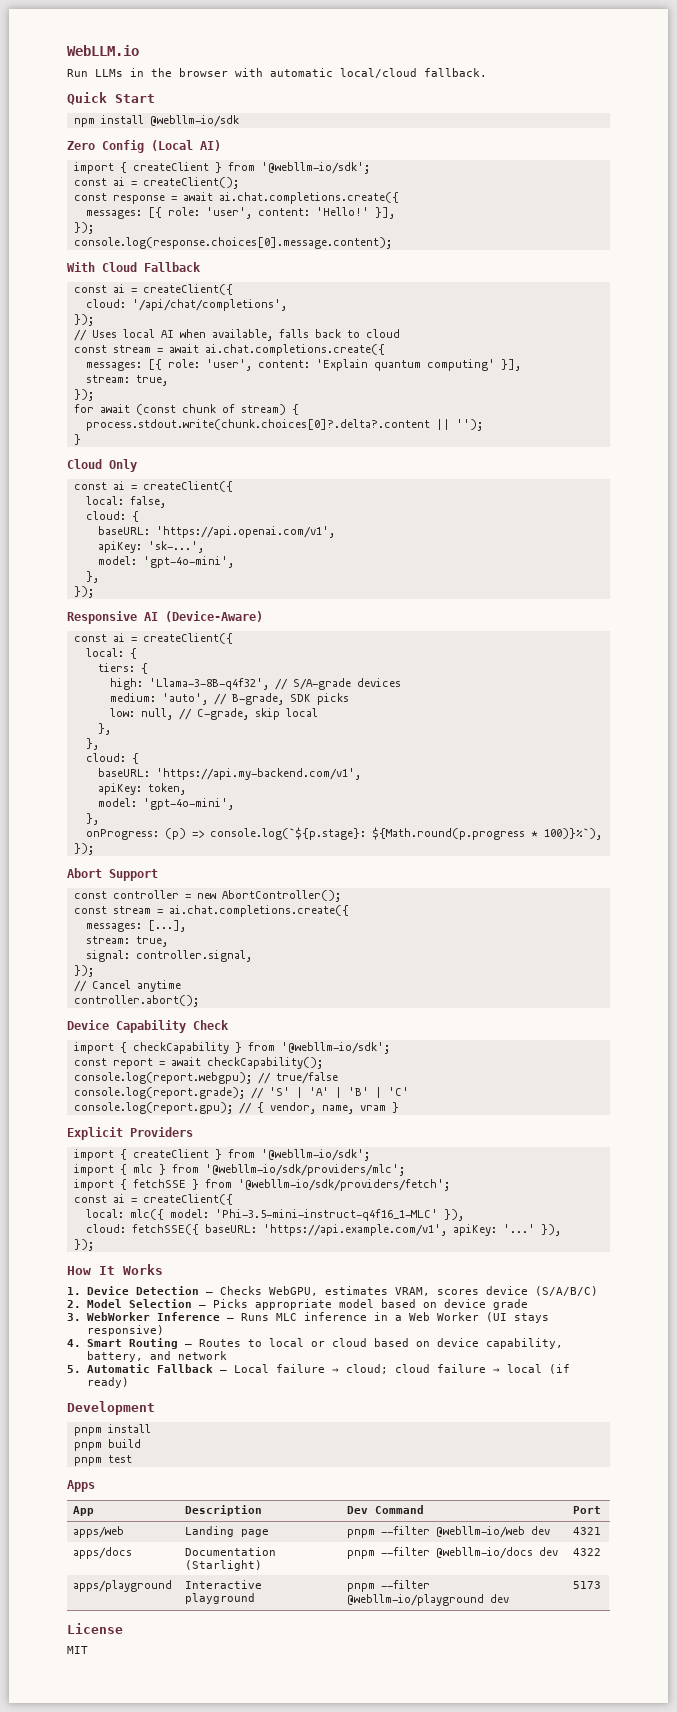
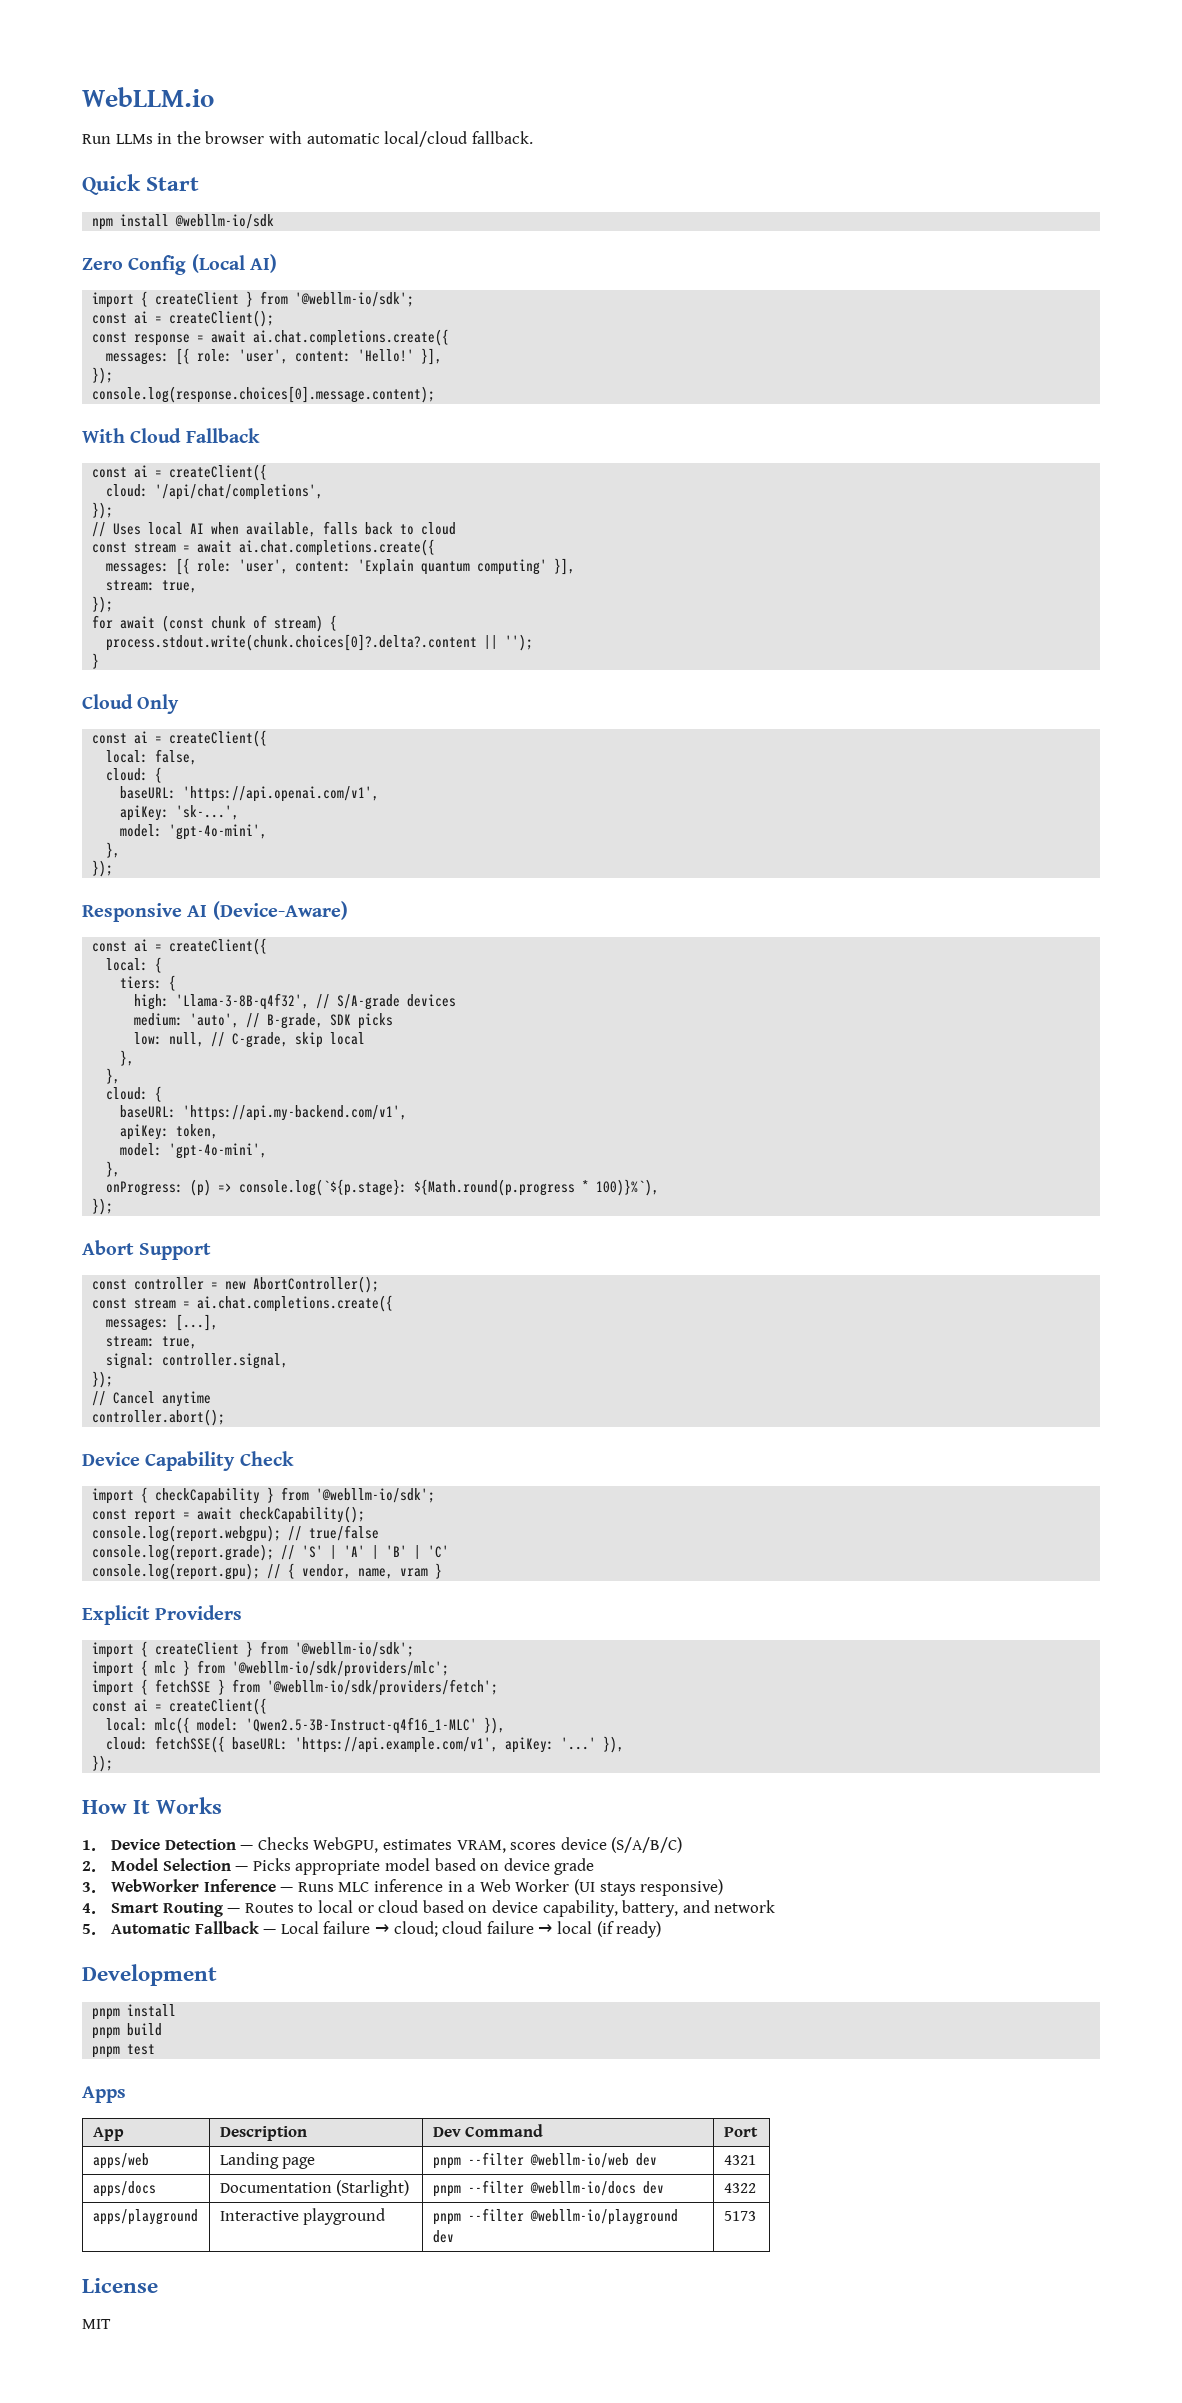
- local: mlc({ model: 'Phi-3.5-mini-instruct-q4f16_1-MLC' }),
+ local: mlc({ model: 'Qwen2.5-3B-Instruct-q4f16_1-MLC' }),

